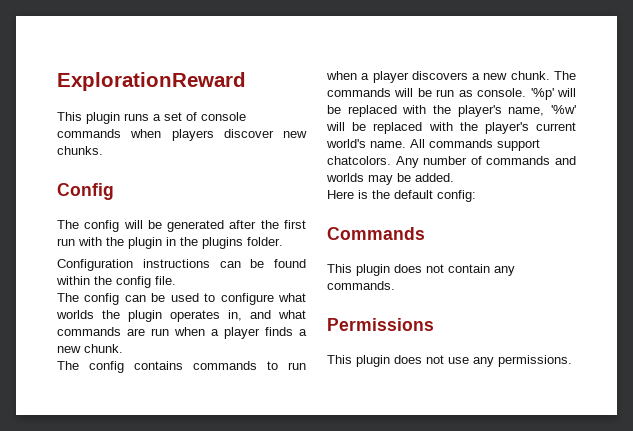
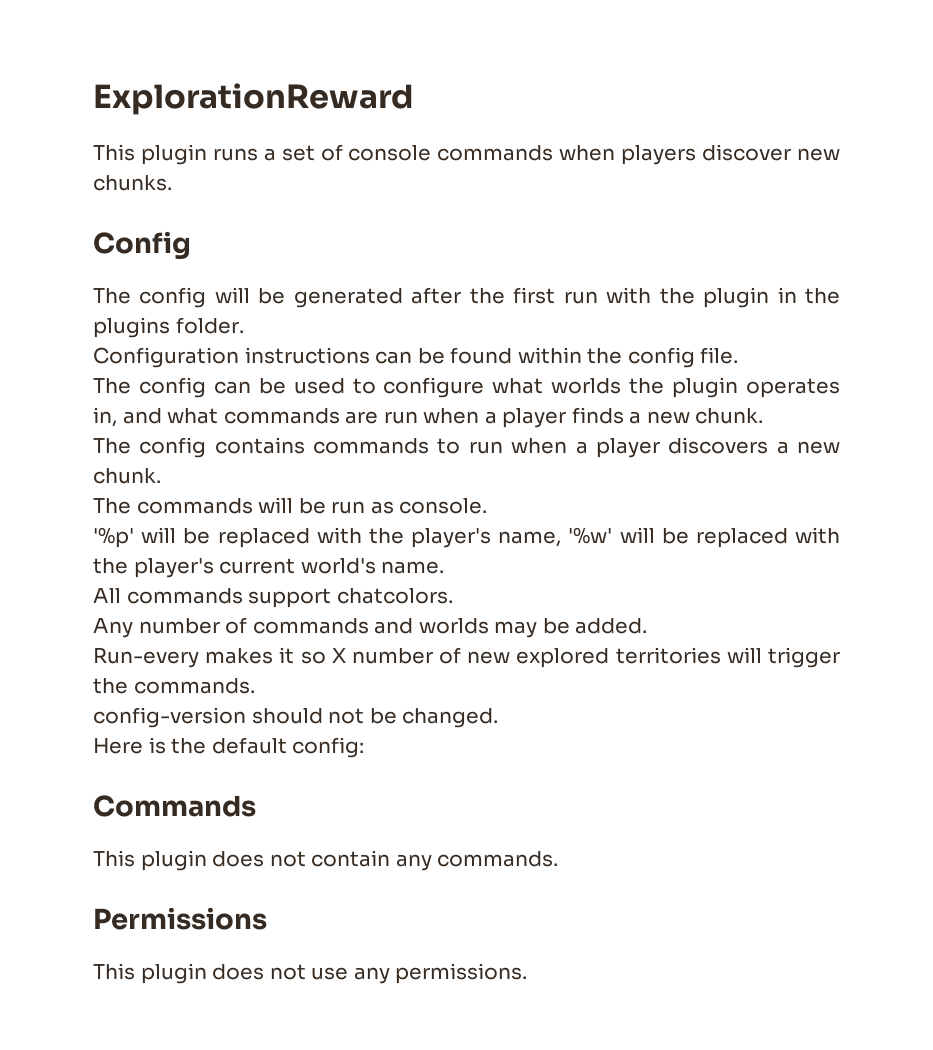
- The config contains commands to run when a player discovers a new chunk. The commands will be run as console. '%p' will be replaced with the player's name, '%w' will be replaced with the player's current world's name. All commands support chatcolors. Any number of commands and worlds may be added.
+ The config contains commands to run when a player discovers a new chunk.
+ The commands will be run as console.
+ '%p' will be replaced with the player's name, '%w' will be replaced with the player's current world's name.
+ All commands support chatcolors.
+ Any number of commands and worlds may be added.
+ Run-every makes it so X number of new explored territories will trigger the commands.
+ config-version should not be changed.

